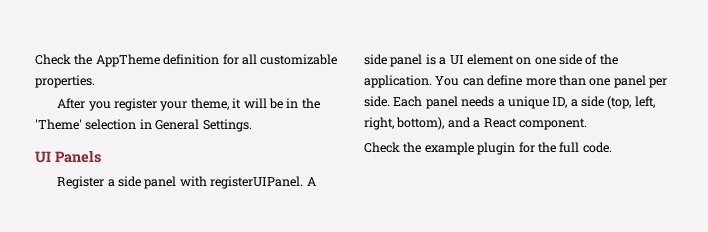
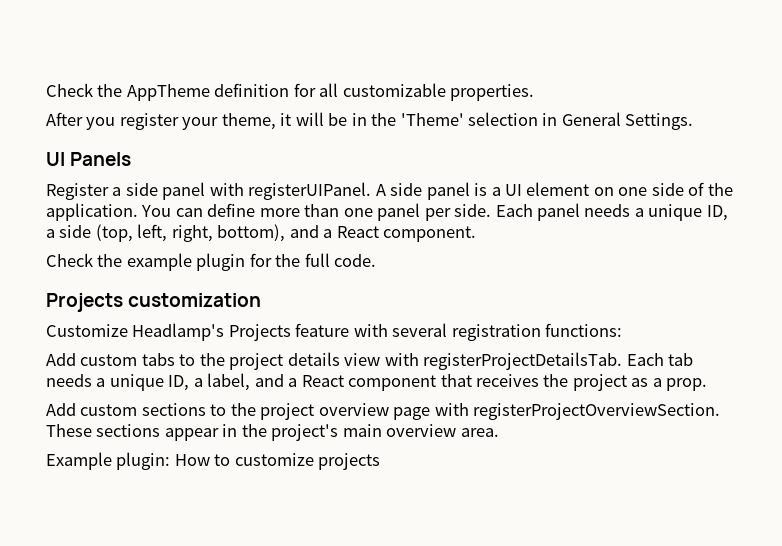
+ Projects customization
+ Customize Headlamp's Projects feature with several registration functions:
+ Add custom tabs to the project details view with registerProjectDetailsTab. Each tab needs a unique ID, a label, and a React component that receives the project as a prop.
+ Add custom sections to the project overview page with registerProjectOverviewSection. These sections appear in the project's main overview area.
+ Example plugin: How to customize projects

